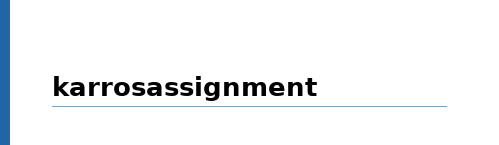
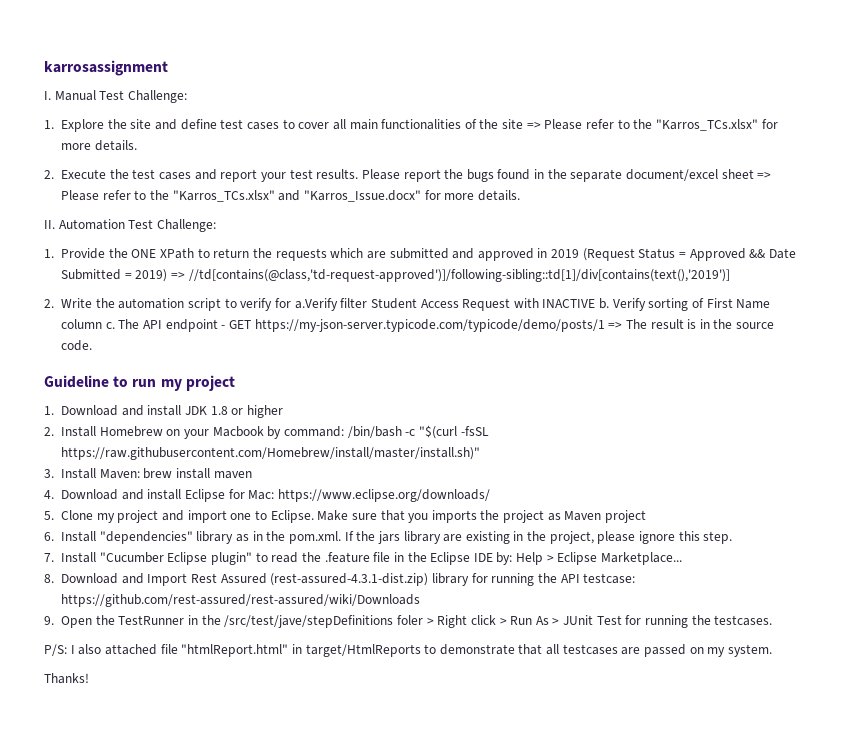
+ I. Manual Test Challenge:
+ 1. Explore the site and define test cases to cover all main functionalities of the site => Please refer to the "Karros_TCs.xlsx" for more details.
+ 2. Execute the test cases and report your test results. Please report the bugs found in the separate document/excel sheet => Please refer to the "Karros_TCs.xlsx" and "Karros_Issue.docx" for more details.
+ II. Automation Test Challenge:
+ 1. Provide the ONE XPath to return the requests which are submitted and approved in 2019 (Request Status = Approved && Date Submitted = 2019) => //td[contains(@class,'td-request-approved')]/following-sibling::td[1]/div[contains(text(),'2019')]
+ 2. Write the automation script to verify for a.Verify filter Student Access Request with INACTIVE b. Verify sorting of First Name column c. The API endpoint - GET https://my-json-server.typicode.com/typicode/demo/posts/1 => The result is in the source code.
+ Guideline to run my project
+ 1. Download and install JDK 1.8 or higher
+ 2. Install Homebrew on your Macbook by command: /bin/bash -c "$(curl -fsSL https://raw.githubusercontent.com/Homebrew/install/master/install.sh)"
+ 3. Install Maven: brew install maven
+ 4. Download and install Eclipse for Mac: https://www.eclipse.org/downloads/
+ 5. Clone my project and import one to Eclipse. Make sure that you imports the project as Maven project
+ 6. Install "dependencies" library as in the pom.xml. If the jars library are existing in the project, please ignore this step.
+ 7. Install "Cucumber Eclipse plugin" to read the .feature file in the Eclipse IDE by: Help > Eclipse Marketplace...
+ 8. Download and Import Rest Assured (rest-assured-4.3.1-dist.zip) library for running the API testcase: https://github.com/rest-assured/rest-assured/wiki/Downloads
+ 9. Open the TestRunner in the /src/test/jave/stepDefinitions foler > Right click > Run As > JUnit Test for running the testcases.
+ P/S: I also attached file "htmlReport.html" in target/HtmlReports to demonstrate that all testcases are passed on my system.
+ Thanks!

